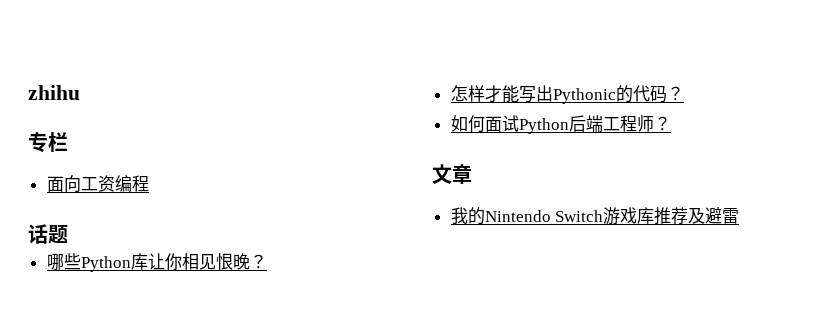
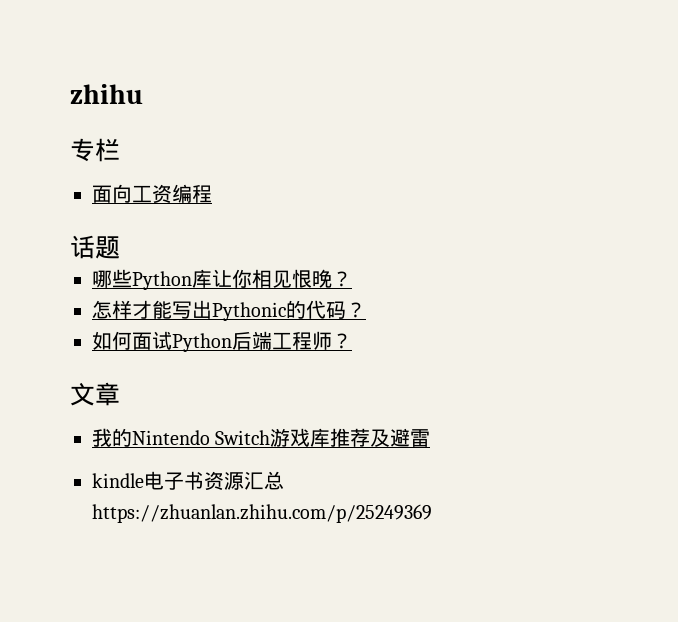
+ kindle电子书资源汇总https://zhuanlan.zhihu.com/p/25249369

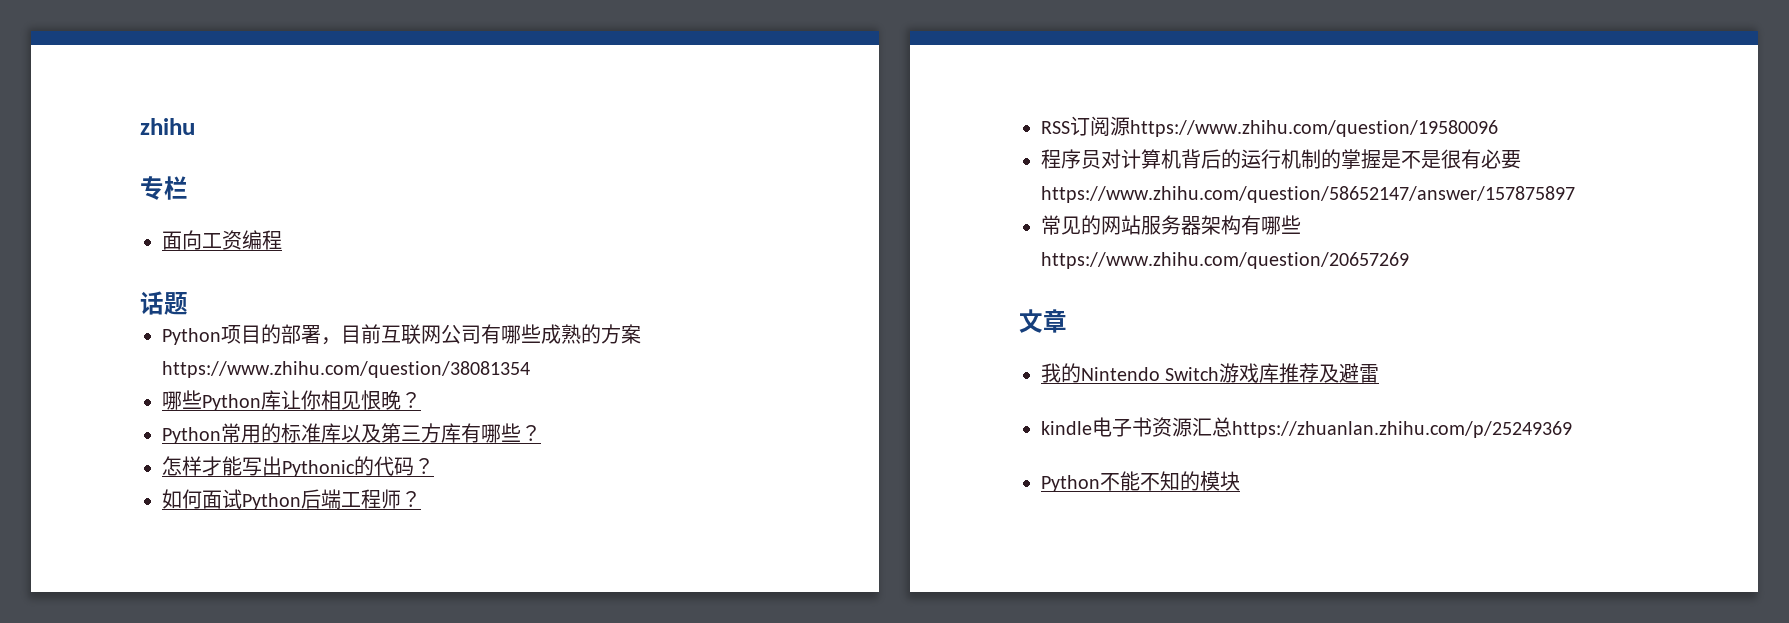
+ Python项目的部署，目前互联网公司有哪些成熟的方案https://www.zhihu.com/question/38081354
+ Python常用的标准库以及第三方库有哪些？
+ RSS订阅源https://www.zhihu.com/question/19580096
+ 程序员对计算机背后的运行机制的掌握是不是很有必要https://www.zhihu.com/question/58652147/answer/157875897
+ 常见的网站服务器架构有哪些https://www.zhihu.com/question/20657269
+ Python不能不知的模块

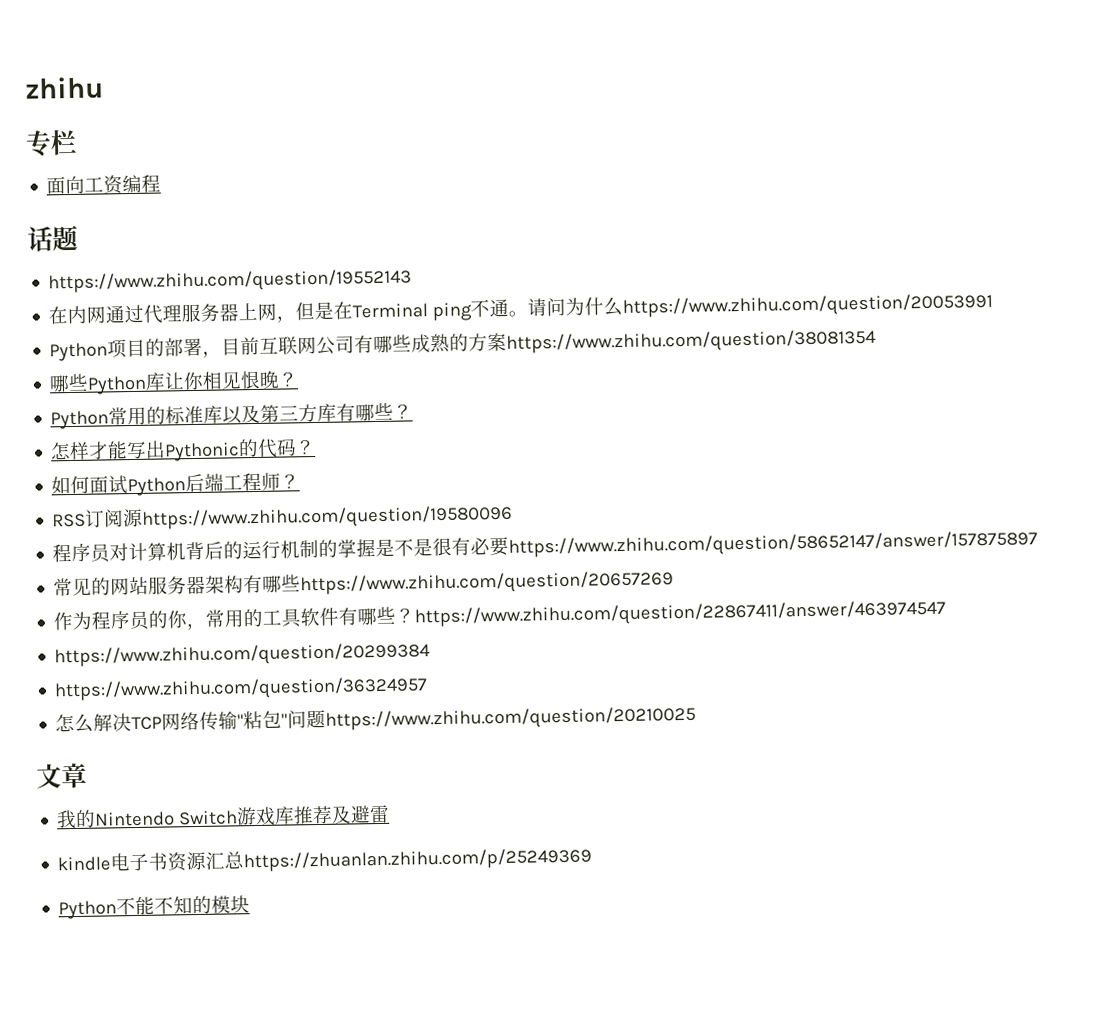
+ https://www.zhihu.com/question/19552143
+ 在内网通过代理服务器上网，但是在Terminal ping不通。请问为什么https://www.zhihu.com/question/20053991
+ 作为程序员的你，常用的工具软件有哪些？https://www.zhihu.com/question/22867411/answer/463974547
+ https://www.zhihu.com/question/20299384
+ https://www.zhihu.com/question/36324957
+ 怎么解决TCP网络传输"粘包"问题https://www.zhihu.com/question/20210025

